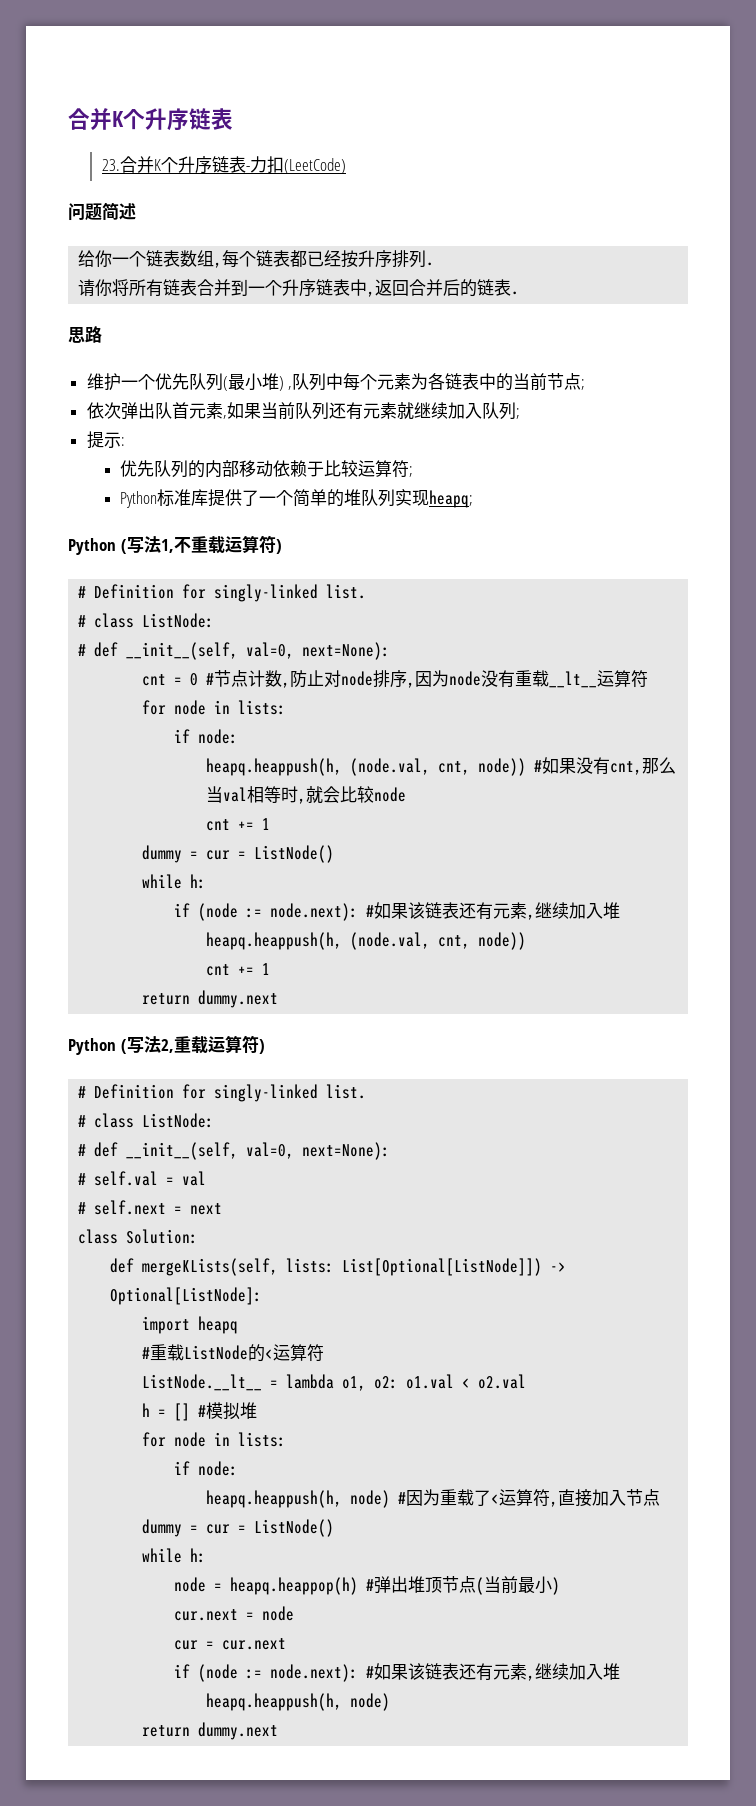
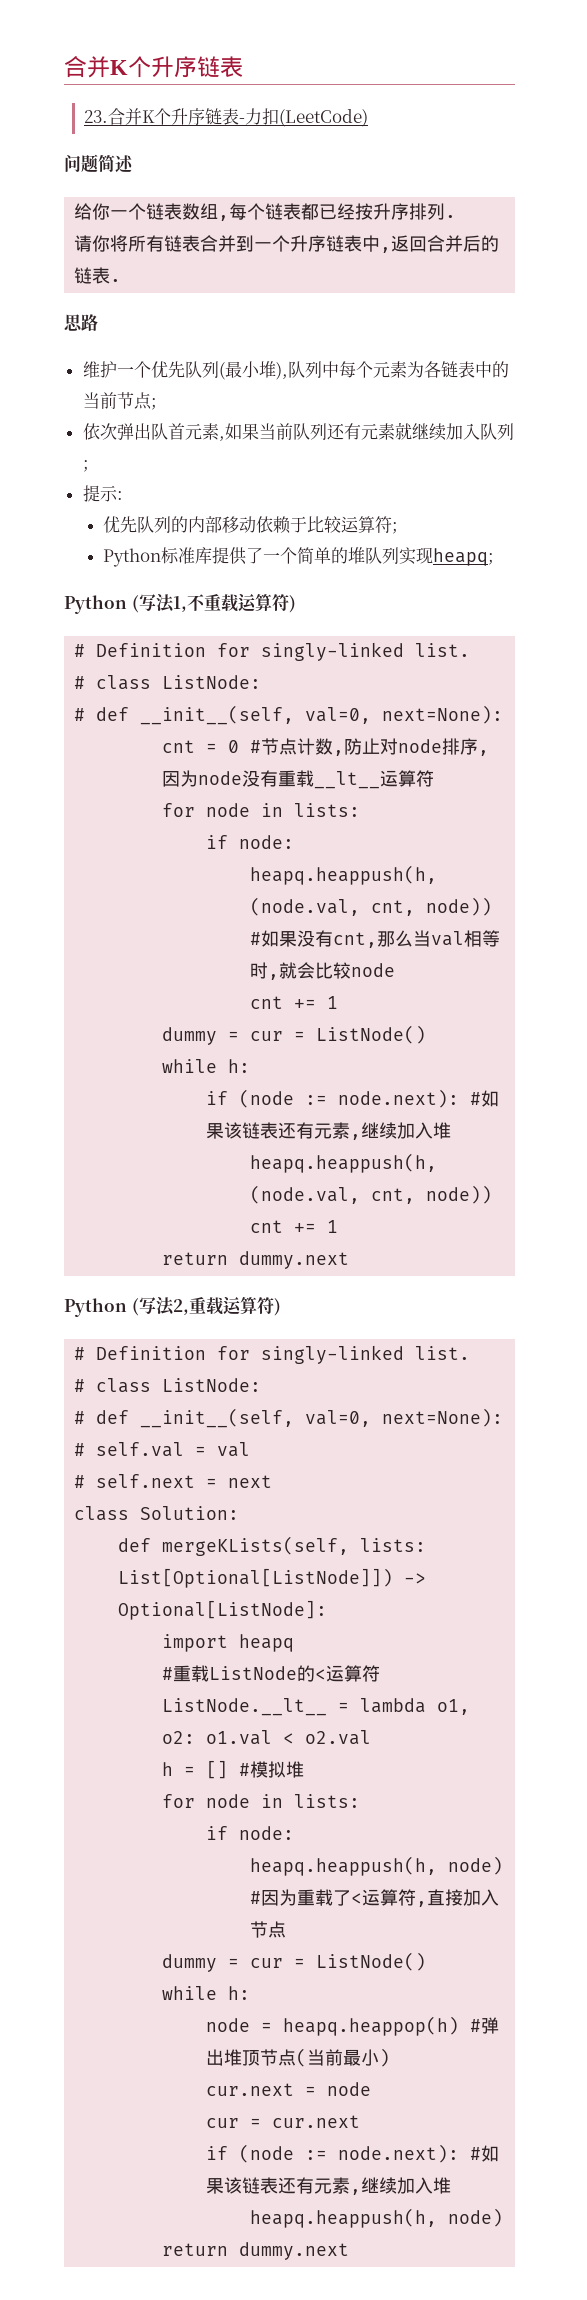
- 维护一个优先队列(最小堆) ,队列中每个元素为各链表中的当前节点;
+ 维护一个优先队列(最小堆),队列中每个元素为各链表中的当前节点;

